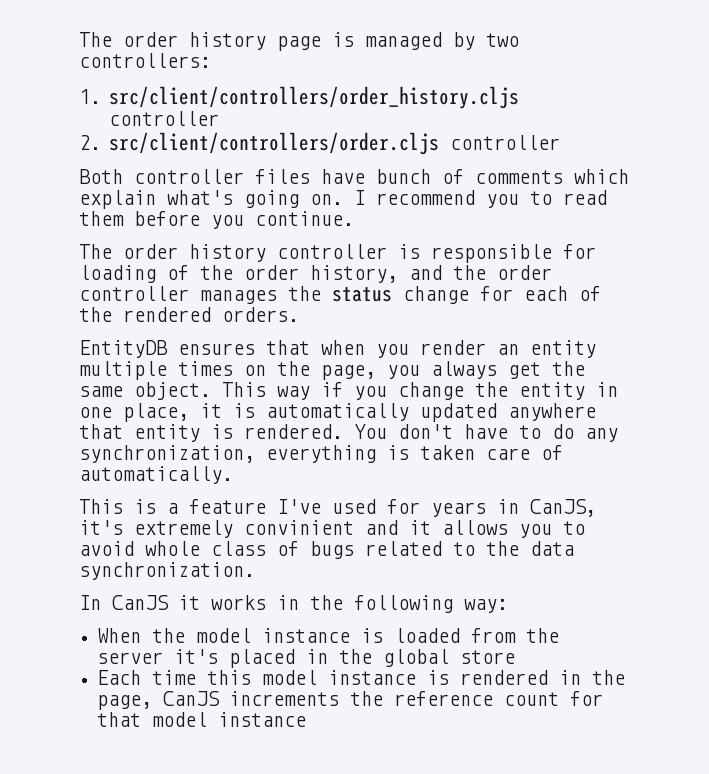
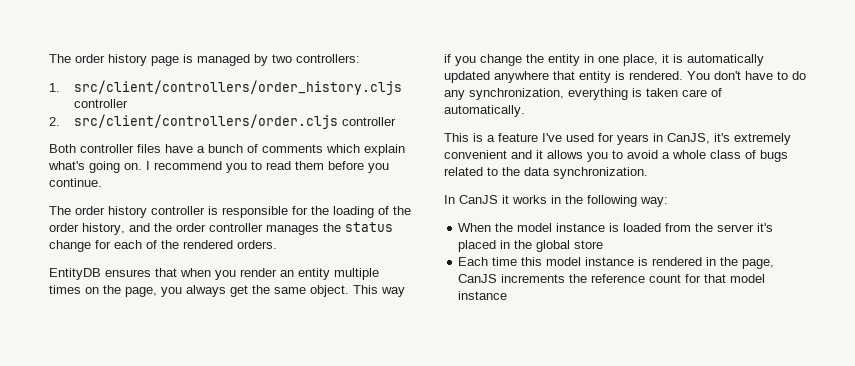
- Both controller files have bunch of comments which explain what's going on.
+ Both controller files have a bunch of comments which explain what's going on.
- The order history controller is responsible for loading of the order history, and the order controller manages the status change for each of the rendered orders.
+ The order history controller is responsible for the loading of the order history, and the order controller manages the status change for each of the rendered orders.
- This is a feature I've used for years in CanJS, it's extremely convinient and it allows you to avoid whole class of bugs related to the data synchronization.
+ This is a feature I've used for years in CanJS, it's extremely convenient and it allows you to avoid a whole class of bugs related to the data synchronization.

